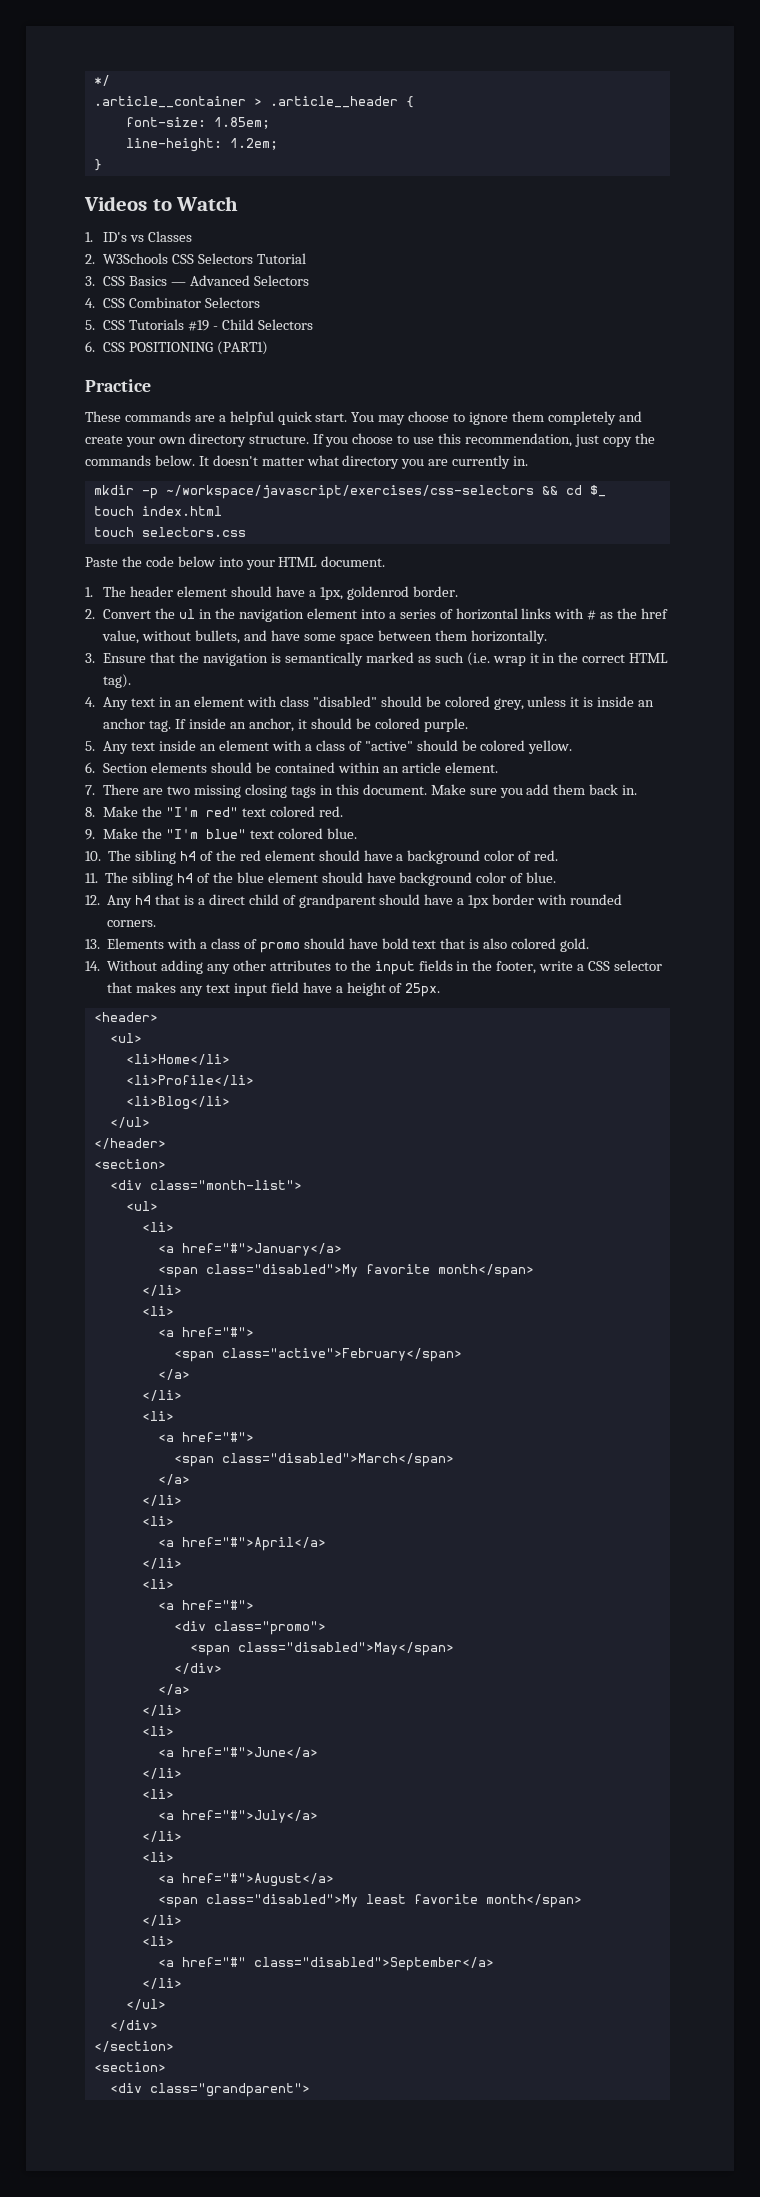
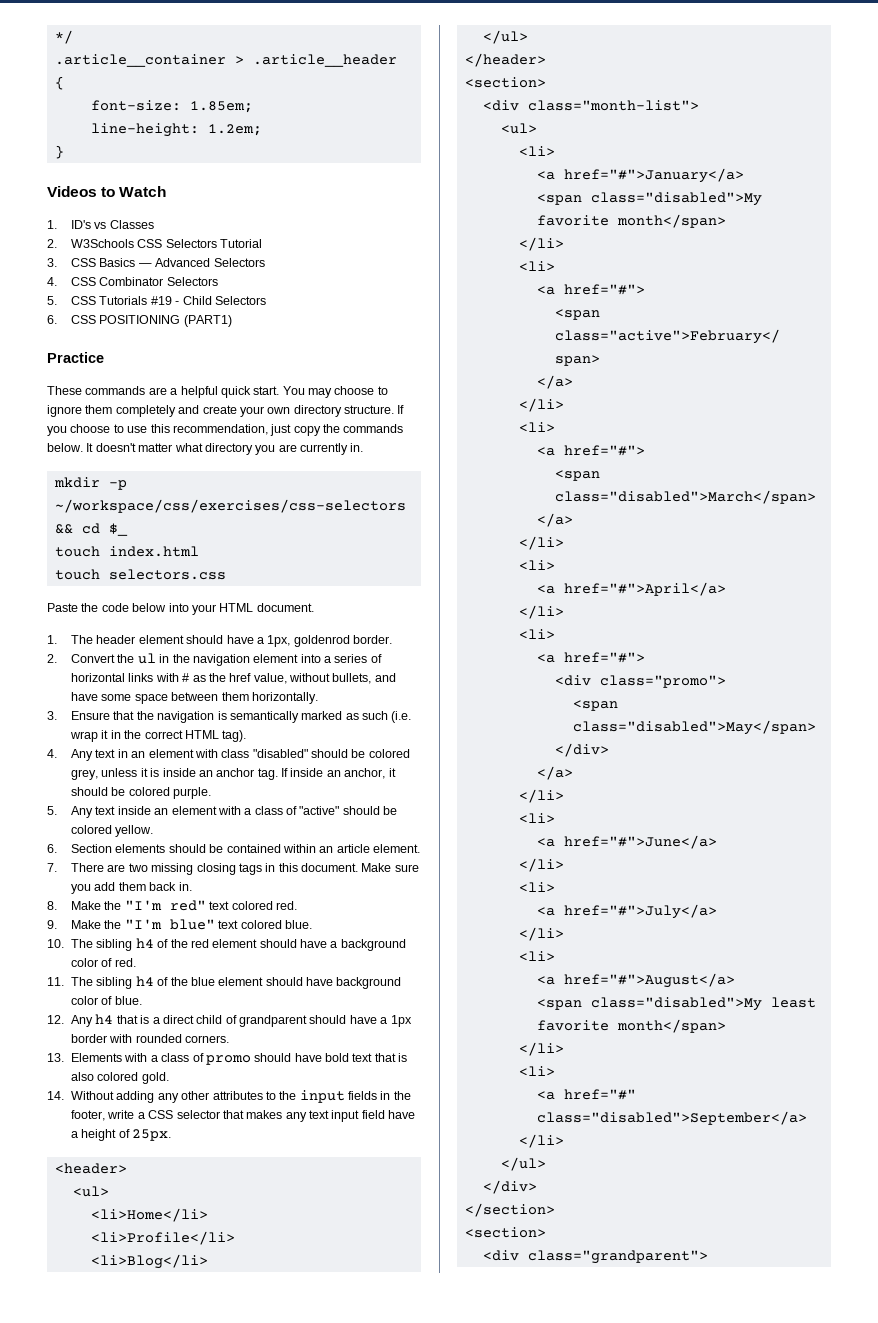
- mkdir -p ~/workspace/javascript/exercises/css-selectors && cd $_
+ mkdir -p ~/workspace/css/exercises/css-selectors && cd $_

